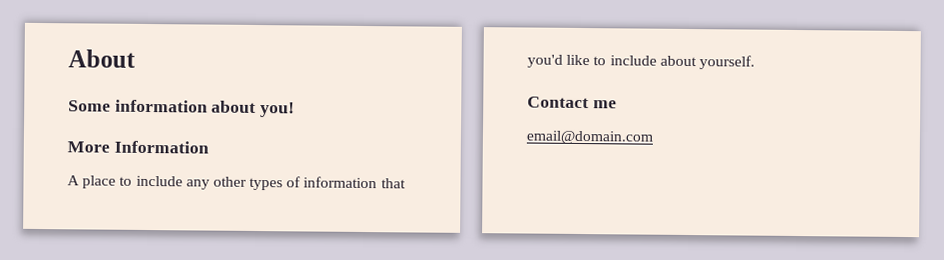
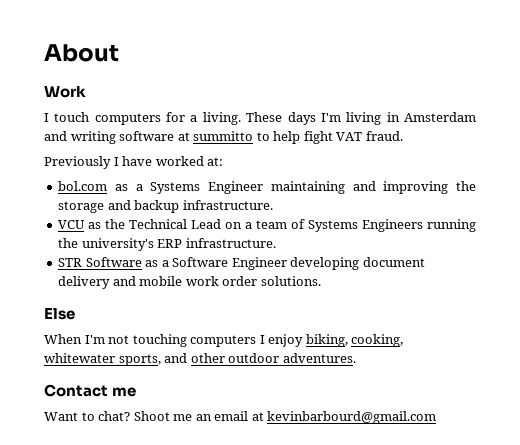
- Some information about you!
- More Information
- A place to include any other types of information that you'd like to include about yourself.
+ Work
+ I touch computers for a living. These days I'm living in Amsterdam and writing software at summitto to help fight VAT fraud.
+ Previously I have worked at:
+ bol.com as a Systems Engineer maintaining and improving the storage and backup infrastructure.
+ VCU as the Technical Lead on a team of Systems Engineers running the university's ERP infrastructure.
+ STR Software as a Software Engineer developing document delivery and mobile work order solutions.
+ Else
+ When I'm not touching computers I enjoy biking, cooking, whitewater sports, and other outdoor adventures.
  Contact me
- email@domain.com
+ Want to chat? Shoot me an email at kevinbarbourd@gmail.com

